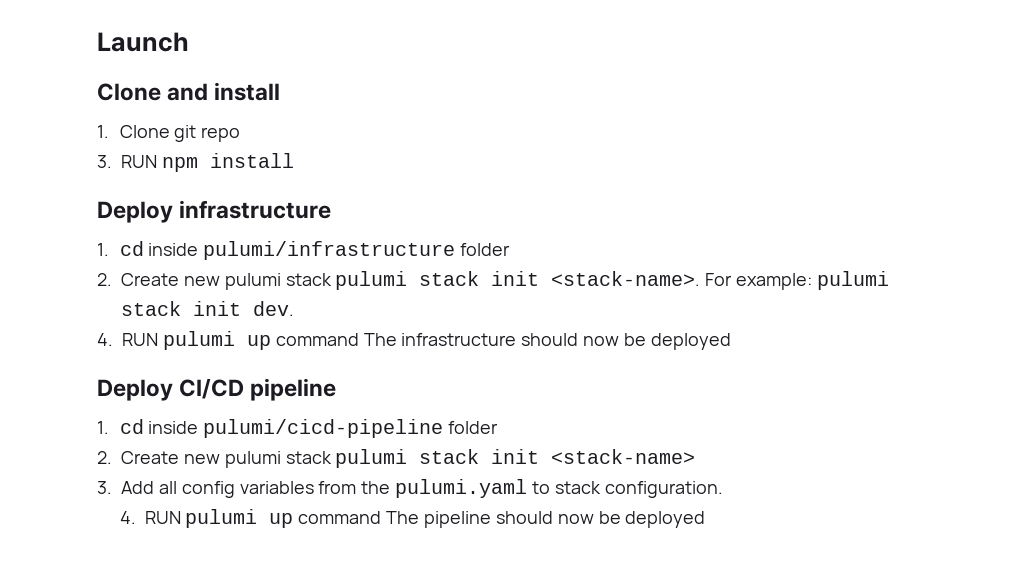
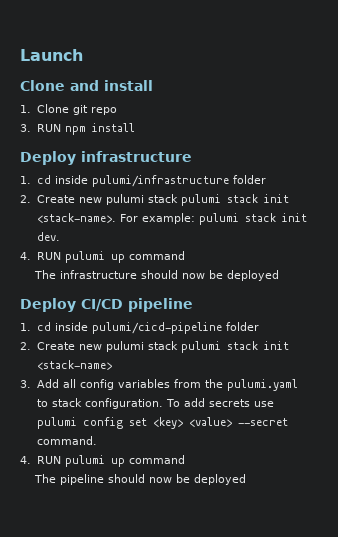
  For example: pulumi stack init dev.
- 4. RUN pulumi up command The infrastructure should now be deployed
+ 4. RUN pulumi up command
+ The infrastructure should now be deployed
- 3. Add all config variables from the pulumi.yaml to stack configuration.
- 4. RUN pulumi up command The pipeline should now be deployed
+ 3. Add all config variables from the pulumi.yaml to stack configuration. To add secrets use pulumi config set <key> <value> --secret command.
+ 4. RUN pulumi up command
+ The pipeline should now be deployed

